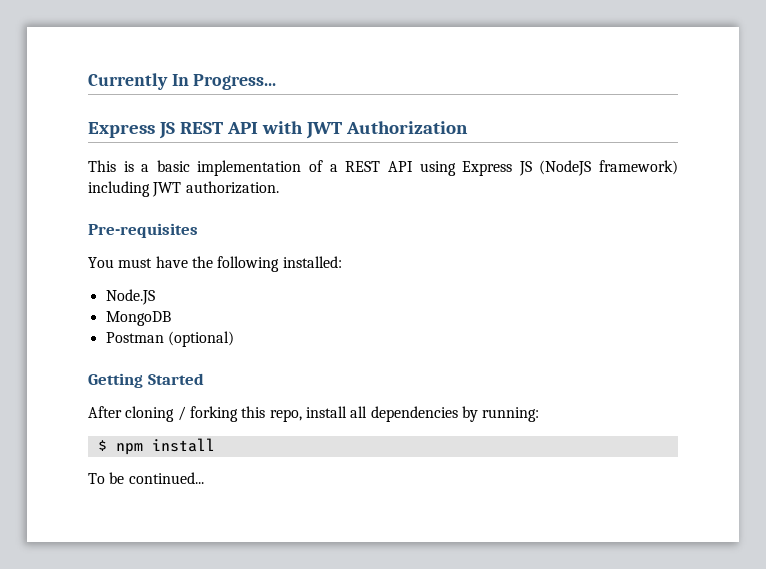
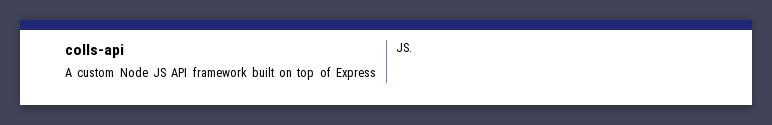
- Currently In Progress...
- Express JS REST API with JWT Authorization
- This is a basic implementation of a REST API using Express JS (NodeJS framework) including JWT authorization.
- Pre-requisites
- You must have the following installed:
- Node.JS
- MongoDB
- Postman (optional)
- Getting Started
- After cloning / forking this repo, install all dependencies by running:
- $ npm install
- To be continued...
+ colls-api
+ A custom Node JS API framework built on top of Express JS.

